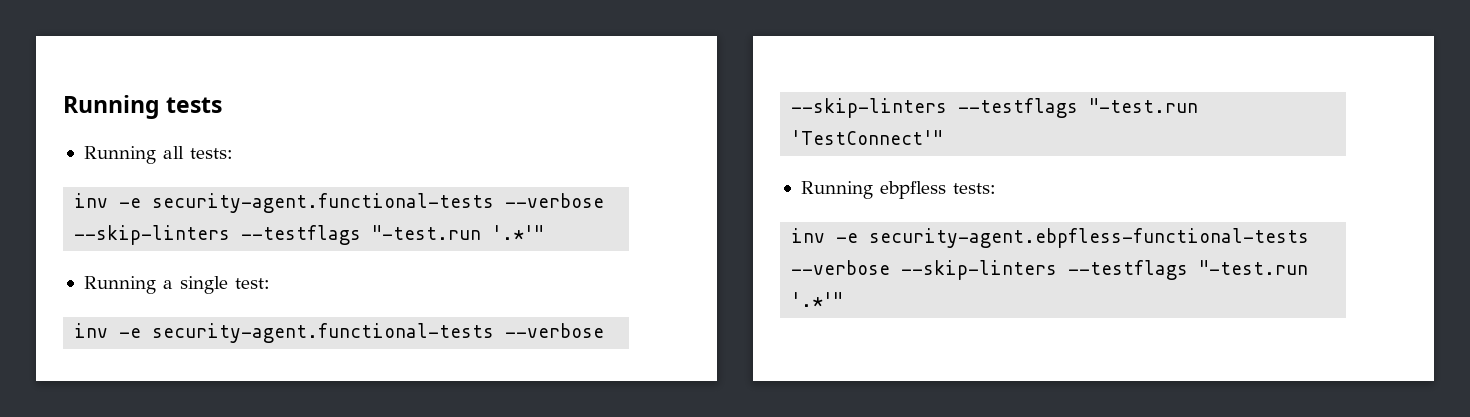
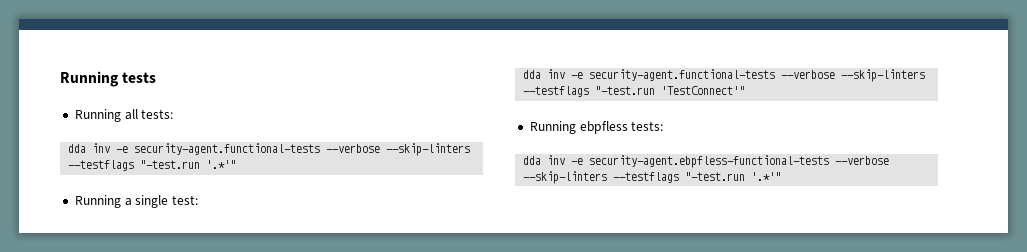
- inv -e security-agent.functional-tests --verbose --skip-linters --testflags "-test.run '.*'"
+ dda inv -e security-agent.functional-tests --verbose --skip-linters --testflags "-test.run '.*'"
- inv -e security-agent.functional-tests --verbose --skip-linters --testflags "-test.run 'TestConnect'"
+ dda inv -e security-agent.functional-tests --verbose --skip-linters --testflags "-test.run 'TestConnect'"
- inv -e security-agent.ebpfless-functional-tests --verbose --skip-linters --testflags "-test.run '.*'"
+ dda inv -e security-agent.ebpfless-functional-tests --verbose --skip-linters --testflags "-test.run '.*'"

